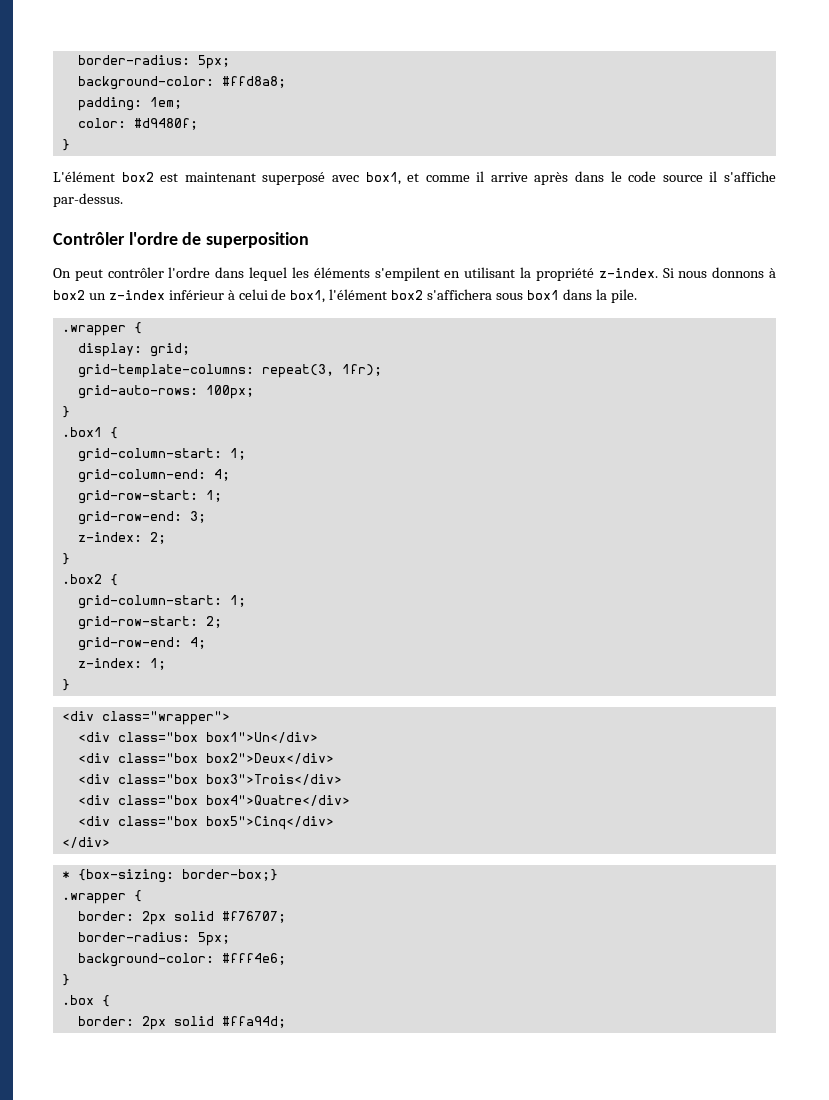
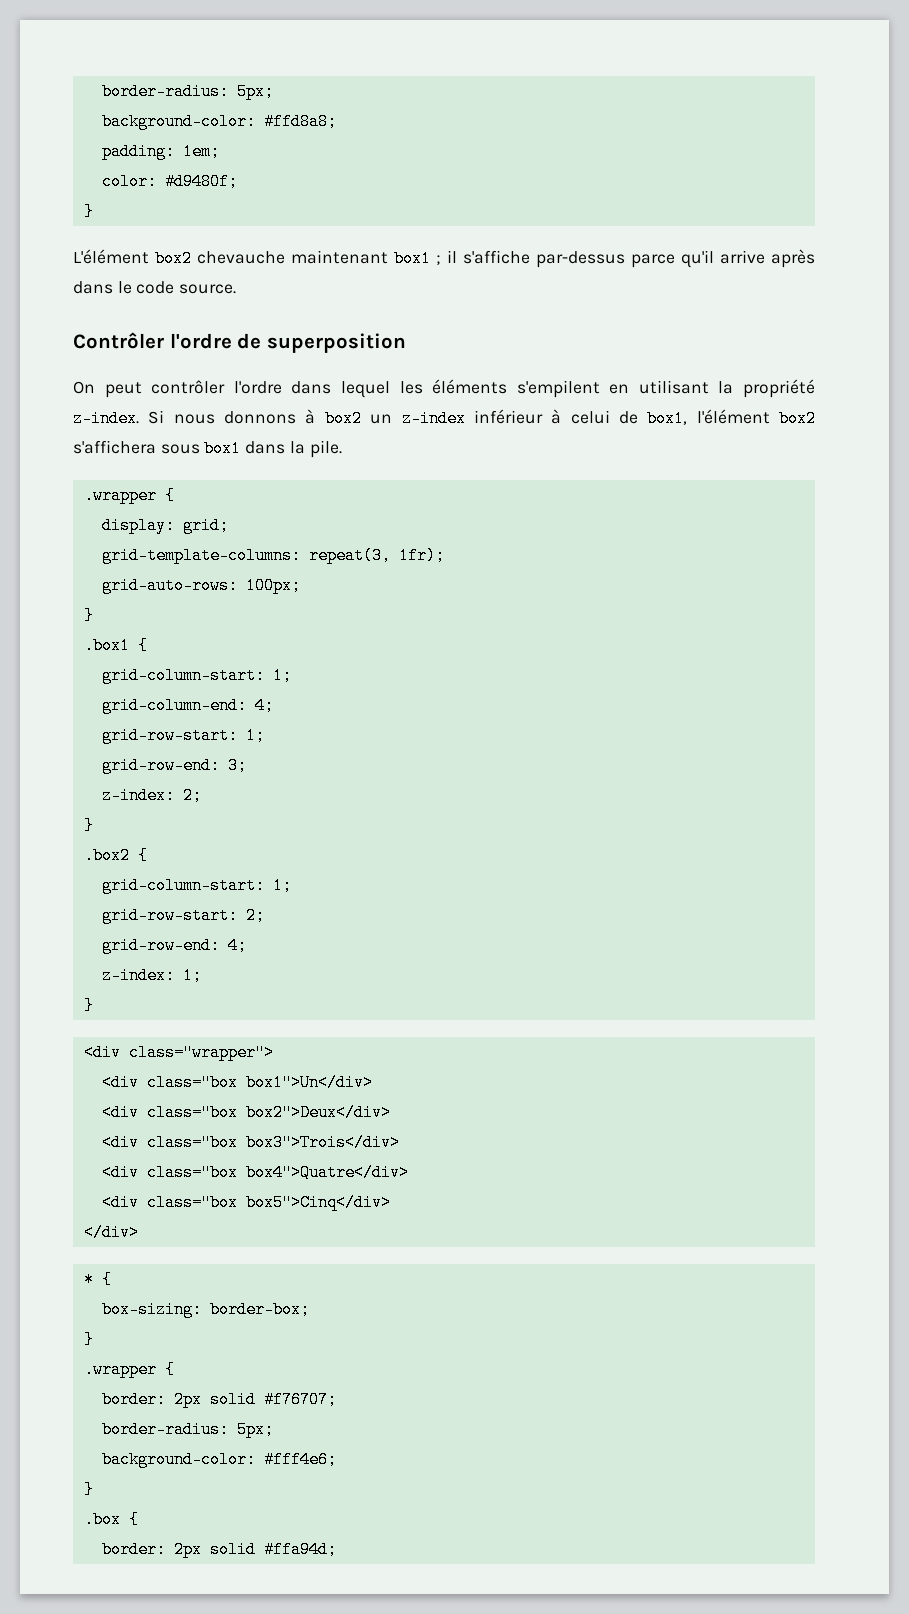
- L'élément box2 est maintenant superposé avec box1, et comme il arrive après dans le code source il s'affiche par-dessus.
+ L'élément box2 chevauche maintenant box1 ; il s'affiche par-dessus parce qu'il arrive après dans le code source.
- * {box-sizing: border-box;}
+ * {
+ box-sizing: border-box;
+ }

